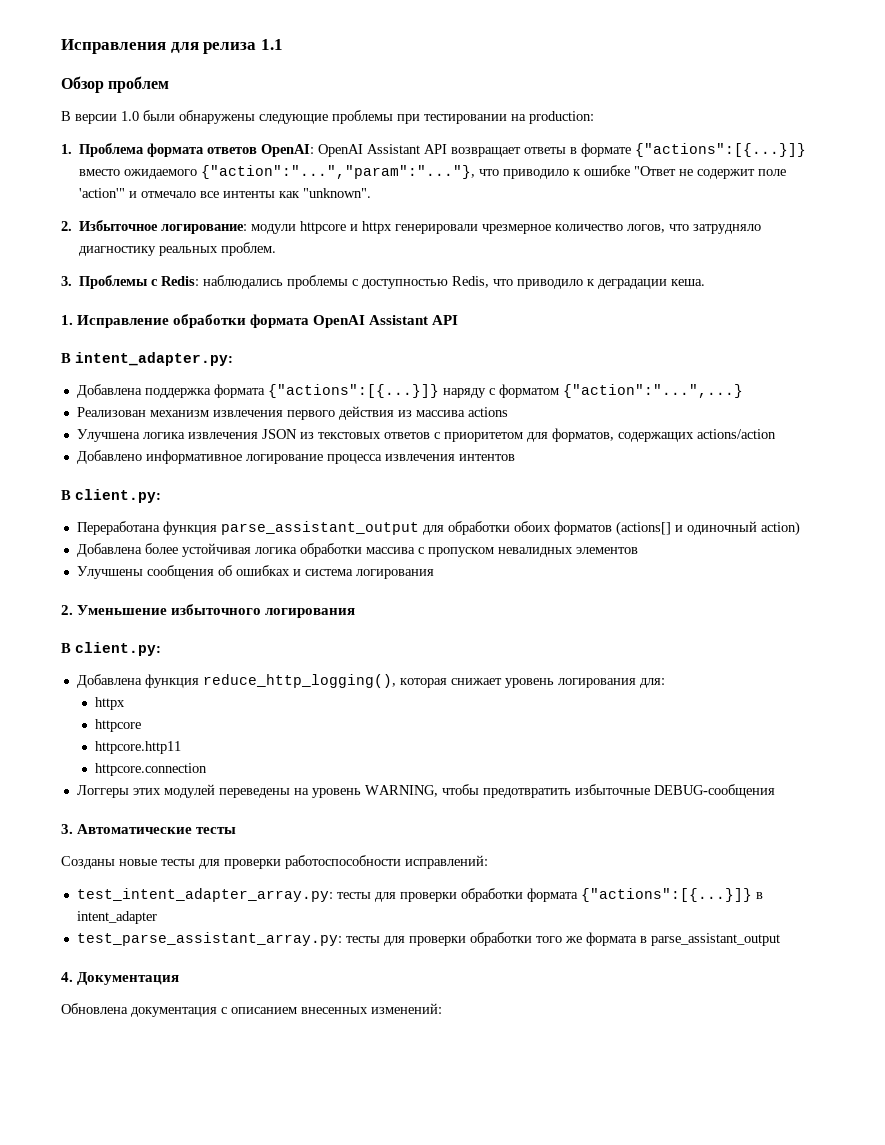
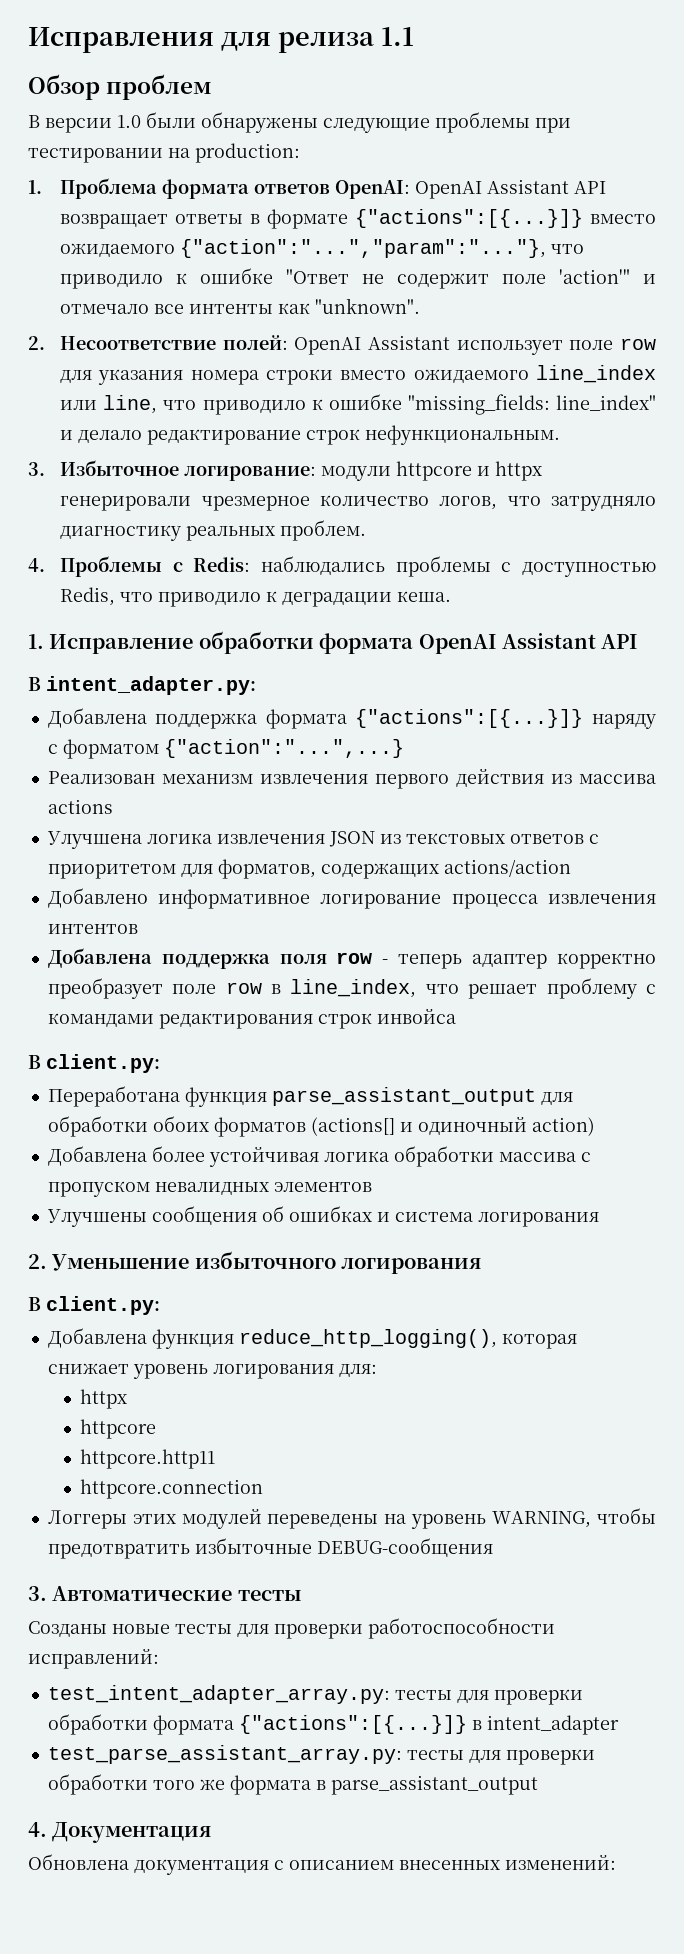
- 2. Избыточное логирование: модули httpcore и httpx генерировали чрезмерное количество логов, что затрудняло диагностику реальных проблем.
+ 2. Несоответствие полей: OpenAI Assistant использует поле row для указания номера строки вместо ожидаемого line_index или line, что приводило к ошибке "missing_fields: line_index" и делало редактирование строк нефункциональным.
+ 3. Избыточное логирование: модули httpcore и httpx генерировали чрезмерное количество логов, что затрудняло диагностику реальных проблем.
- 3. Проблемы с Redis: наблюдались проблемы с доступностью Redis, что приводило к деградации кеша.
+ 4. Проблемы с Redis: наблюдались проблемы с доступностью Redis, что приводило к деградации кеша.
+ Добавлена поддержка поля row - теперь адаптер корректно преобразует поле row в line_index, что решает проблему с командами редактирования строк инвойса

